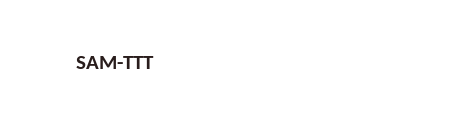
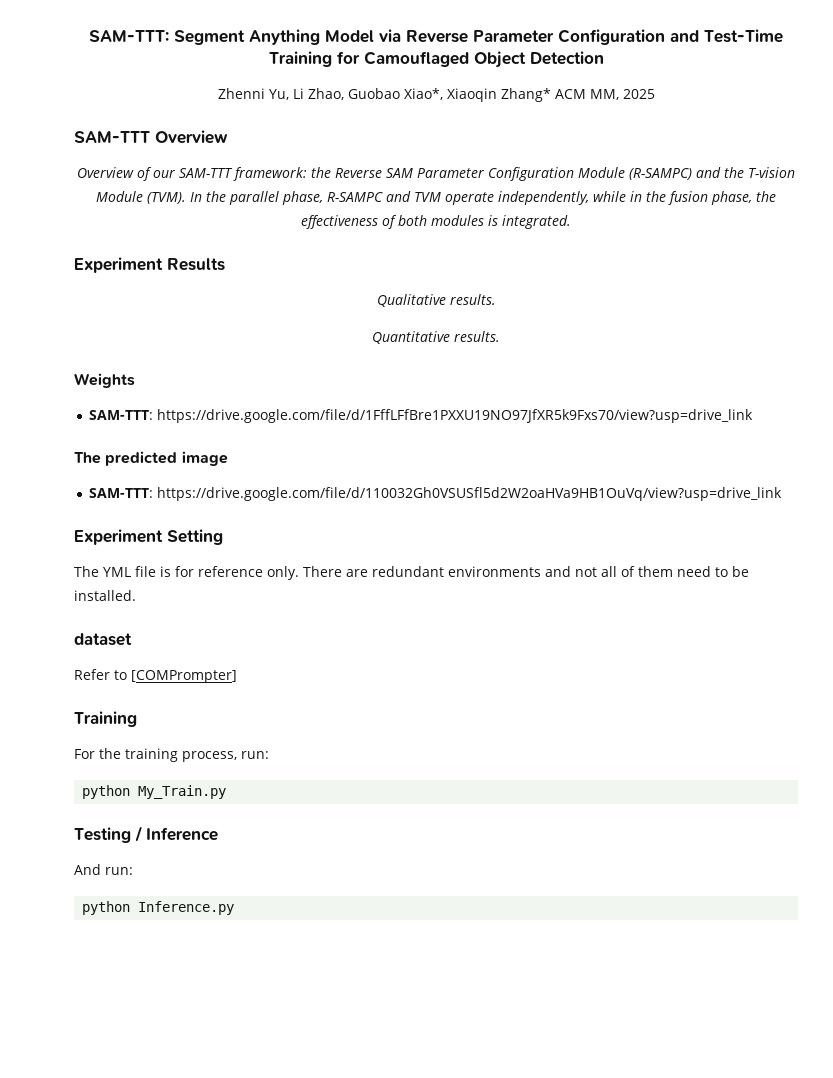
- SAM-TTT
+ SAM-TTT: Segment Anything Model via Reverse Parameter Configuration and Test-Time Training for Camouflaged Object Detection
+ Zhenni Yu, Li Zhao, Guobao Xiao*, Xiaoqin Zhang* ACM MM, 2025
+ SAM-TTT Overview
+ Overview of our SAM-TTT framework: the Reverse SAM Parameter Configuration Module (R-SAMPC) and the T-vision Module (TVM). In the parallel phase, R-SAMPC and TVM operate independently, while in the fusion phase, the effectiveness of both modules is integrated.
+ Experiment Results
+ Qualitative results.
+ Quantitative results.
+ Weights
+ SAM-TTT: https://drive.google.com/file/d/1FffLFfBre1PXXU19NO97JfXR5k9Fxs70/view?usp=drive_link
+ The predicted image
+ SAM-TTT: https://drive.google.com/file/d/110032Gh0VSUSfl5d2W2oaHVa9HB1OuVq/view?usp=drive_link
+ Experiment Setting
+ The YML file is for reference only. There are redundant environments and not all of them need to be installed.
+ dataset
+ Refer to [COMPrompter]
+ Training
+ For the training process, run:
+ python My_Train.py
+ Testing / Inference
+ And run:
+ python Inference.py

